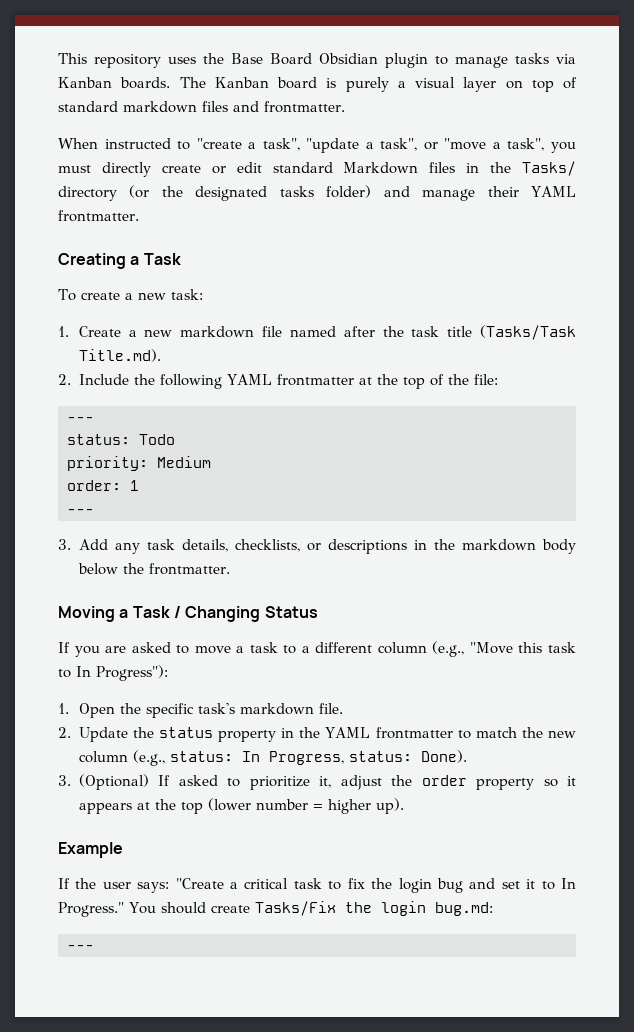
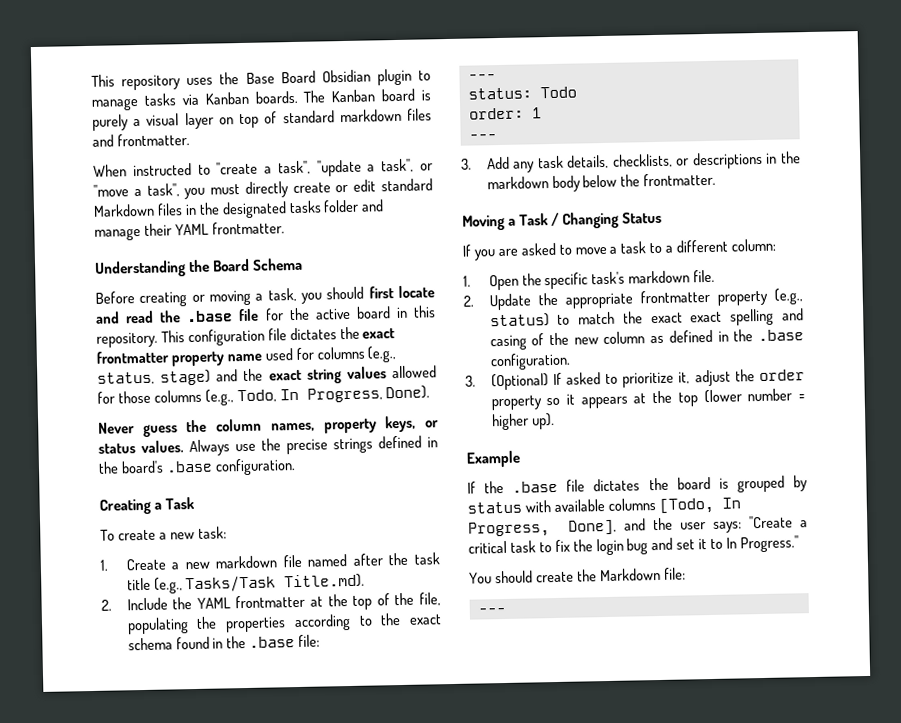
- When instructed to "create a task", "update a task", or "move a task", you must directly create or edit standard Markdown files in the Tasks/ directory (or the designated tasks folder) and manage their YAML frontmatter.
+ When instructed to "create a task", "update a task", or "move a task", you must directly create or edit standard Markdown files in the designated tasks folder and manage their YAML frontmatter.
+ Understanding the Board Schema
+ Before creating or moving a task, you should first locate and read the .base file for the active board in this repository. This configuration file dictates the exact frontmatter property name used for columns (e.g., status, stage) and the exact string values allowed for those columns (e.g., Todo, In Progress, Done).
+ Never guess the column names, property keys, or status values. Always use the precise strings defined in the board's .base configuration.
- 1. Create a new markdown file named after the task title (Tasks/Task Title.md).
+ 1. Create a new markdown file named after the task title (e.g., Tasks/Task Title.md).
- 2. Include the following YAML frontmatter at the top of the file:
+ 2. Include the YAML frontmatter at the top of the file, populating the properties according to the exact schema found in the .base file:
- priority: Medium
- If you are asked to move a task to a different column (e.g., "Move this task to In Progress"):
+ If you are asked to move a task to a different column:
- 2. Update the status property in the YAML frontmatter to match the new column (e.g., status: In Progress, status: Done).
+ 2. Update the appropriate frontmatter property (e.g., status) to match the exact exact spelling and casing of the new column as defined in the .base configuration.
- If the user says: "Create a critical task to fix the login bug and set it to In Progress." You should create Tasks/Fix the login bug.md:
+ If the .base file dictates the board is grouped by status with available columns [Todo, In Progress, Done], and the user says: "Create a critical task to fix the login bug and set it to In Progress."
+ You should create the Markdown file:

